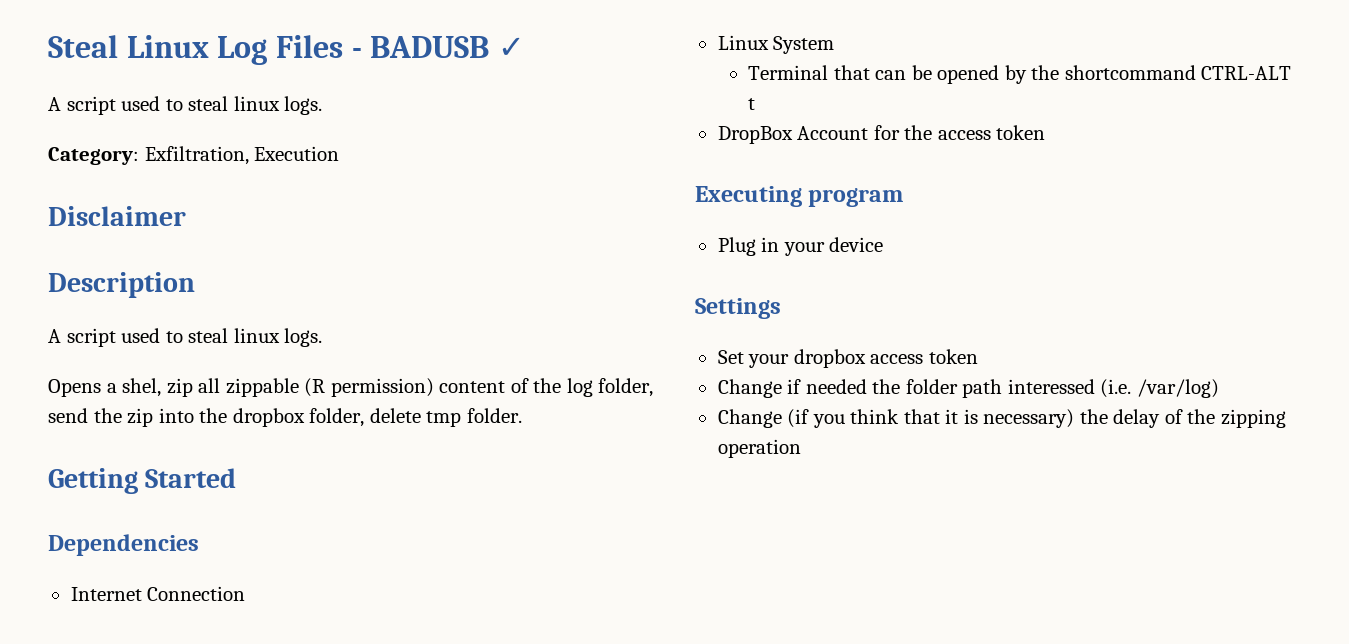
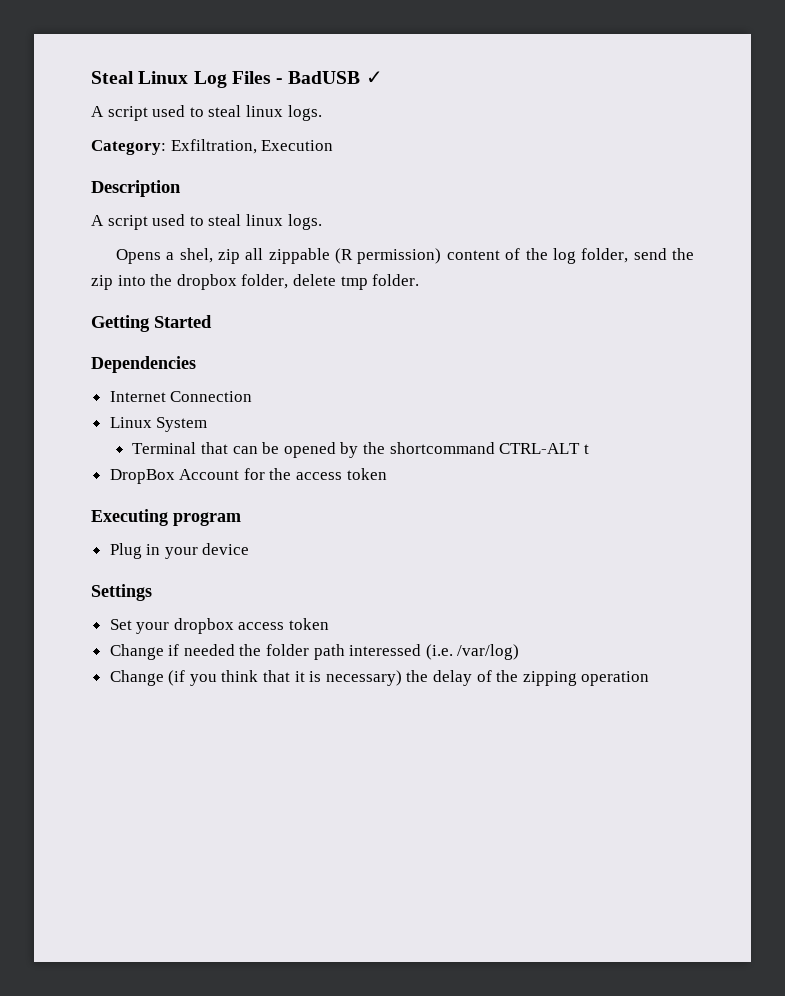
- Steal Linux Log Files - BADUSB ✓
+ Steal Linux Log Files - BadUSB ✓
- Disclaimer

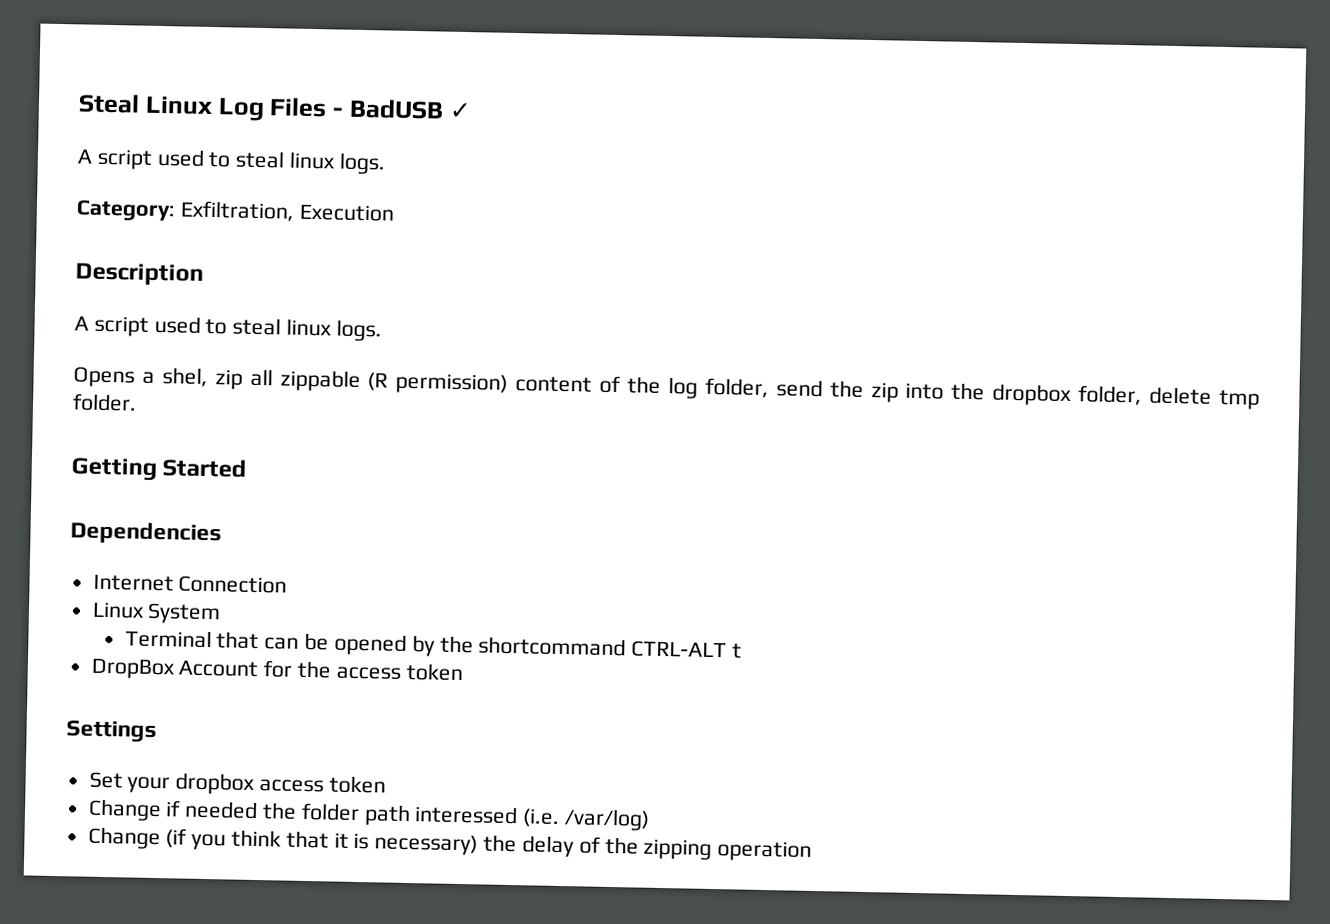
- Executing program
- Plug in your device

